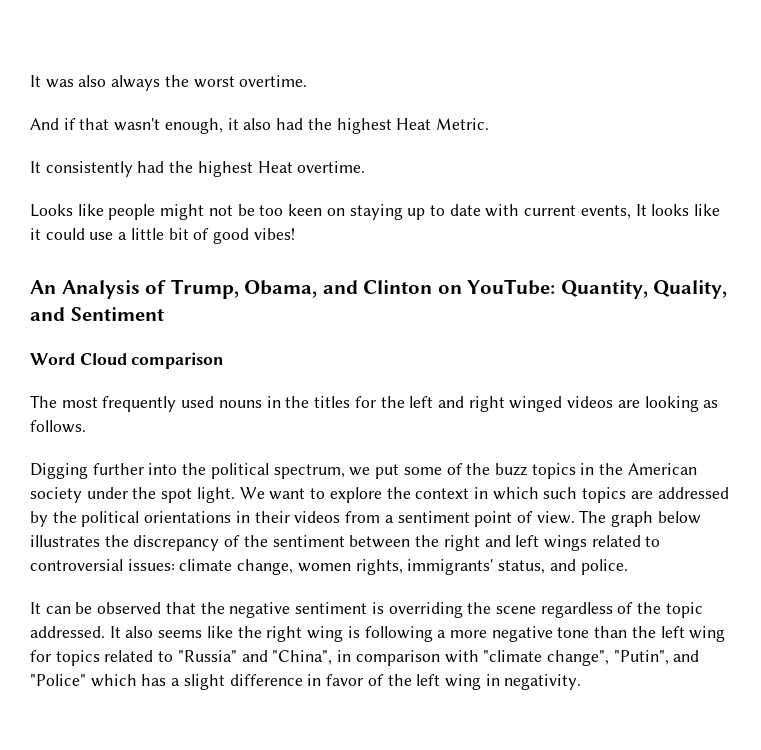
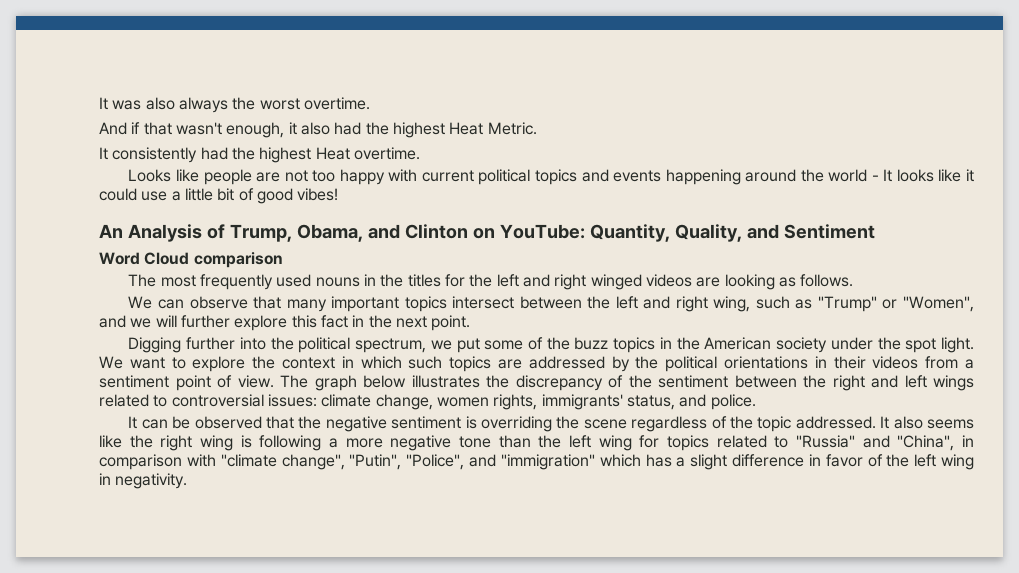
- Looks like people might not be too keen on staying up to date with current events, It looks like it could use a little bit of good vibes!
+ Looks like people are not too happy with current political topics and events happening around the world - It looks like it could use a little bit of good vibes!
+ We can observe that many important topics intersect between the left and right wing, such as "Trump" or "Women", and we will further explore this fact in the next point.
- It also seems like the right wing is following a more negative tone than the left wing for topics related to "Russia" and "China", in comparison with "climate change", "Putin", and "Police" which has a slight difference in favor of the left wing in negativity.
+ It also seems like the right wing is following a more negative tone than the left wing for topics related to "Russia" and "China", in comparison with "climate change", "Putin", "Police", and "immigration" which has a slight difference in favor of the left wing in negativity.

